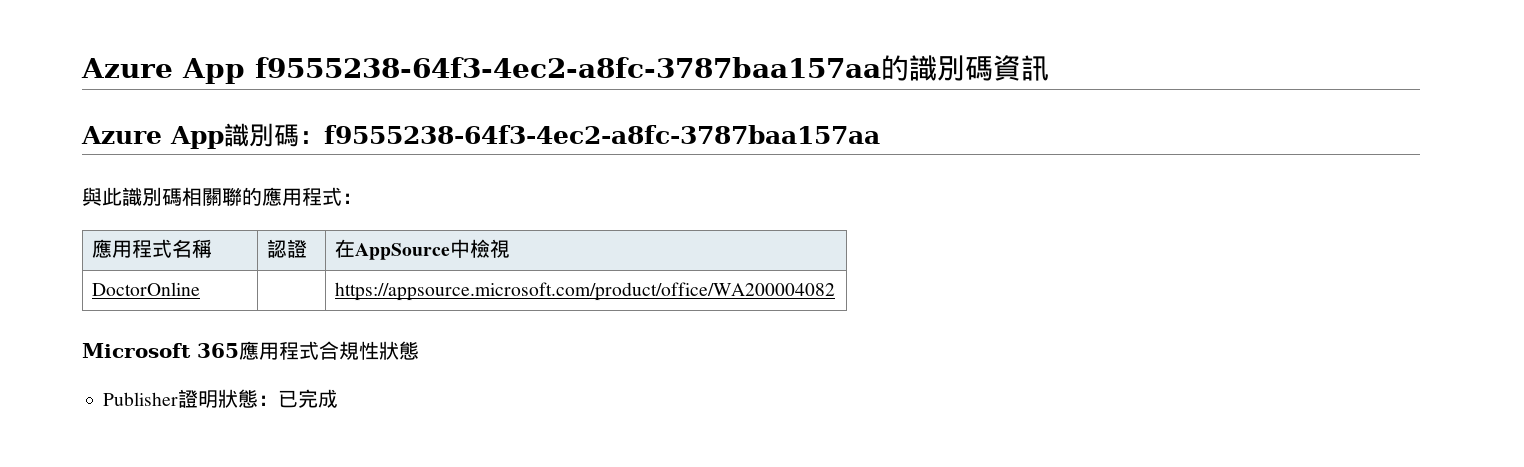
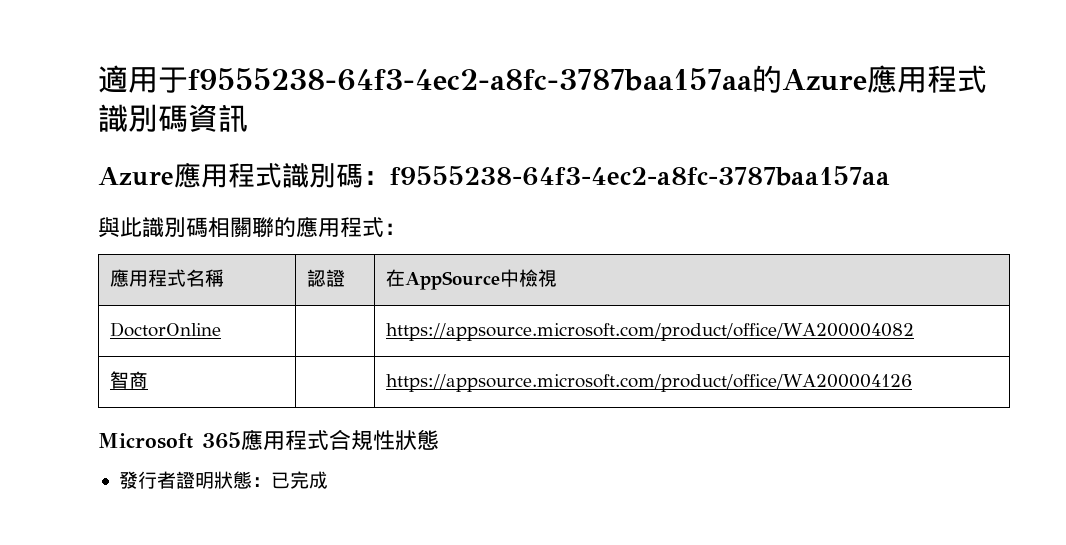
- Azure App f9555238-64f3-4ec2-a8fc-3787baa157aa的識別碼資訊
+ 適用于f9555238-64f3-4ec2-a8fc-3787baa157aa的Azure應用程式識別碼資訊
- Azure App識別碼：f9555238-64f3-4ec2-a8fc-3787baa157aa
+ Azure應用程式識別碼：f9555238-64f3-4ec2-a8fc-3787baa157aa
+ 智商 | | https://appsource.microsoft.com/product/office/WA200004126
- Publisher證明狀態：已完成
+ 發行者證明狀態：已完成

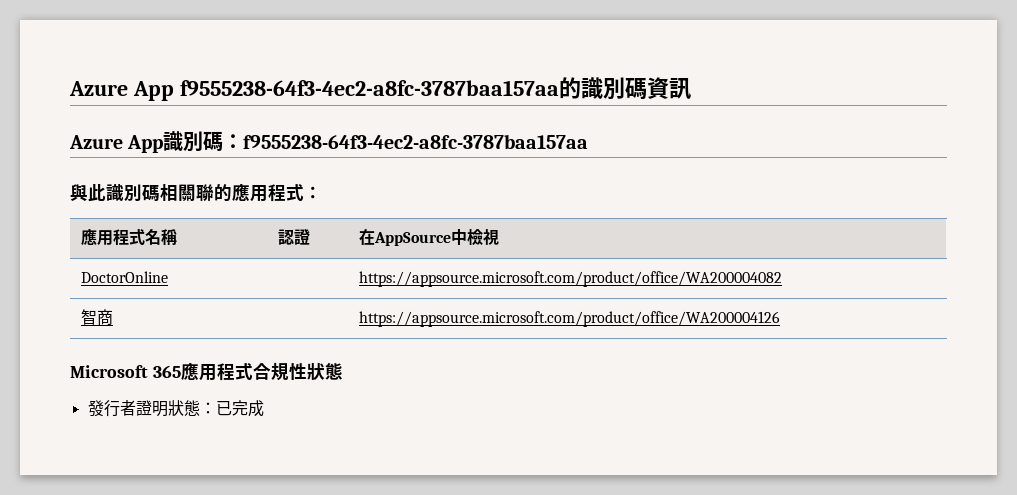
- 適用于f9555238-64f3-4ec2-a8fc-3787baa157aa的Azure應用程式識別碼資訊
+ Azure App f9555238-64f3-4ec2-a8fc-3787baa157aa的識別碼資訊
- Azure應用程式識別碼：f9555238-64f3-4ec2-a8fc-3787baa157aa
+ Azure App識別碼：f9555238-64f3-4ec2-a8fc-3787baa157aa

